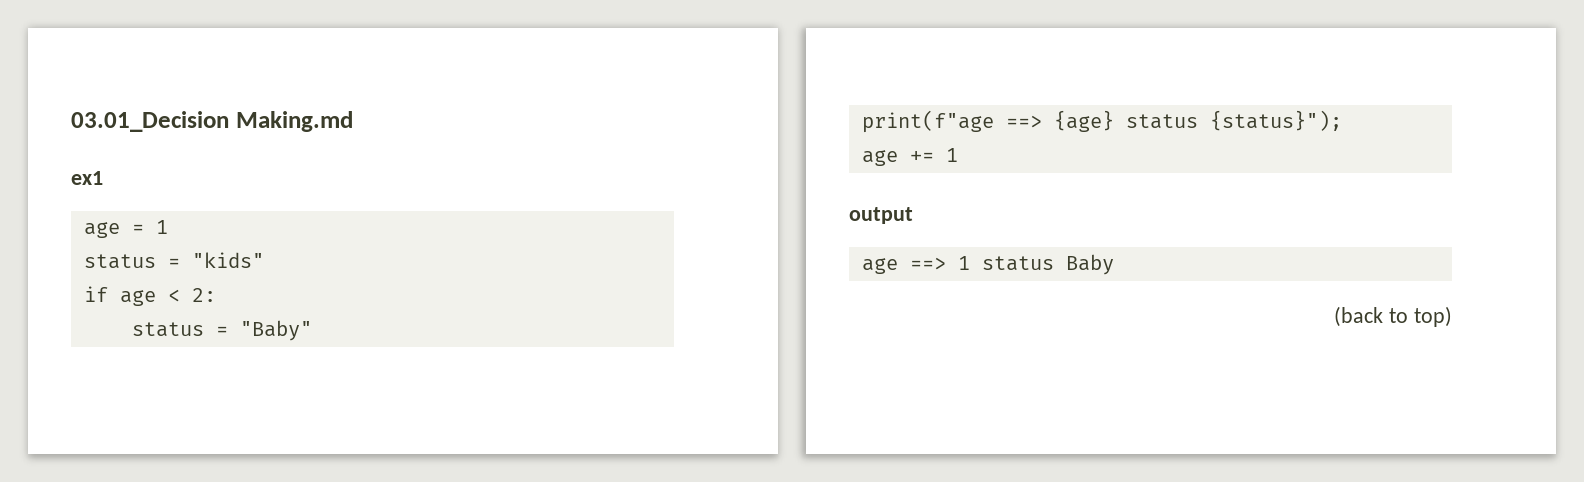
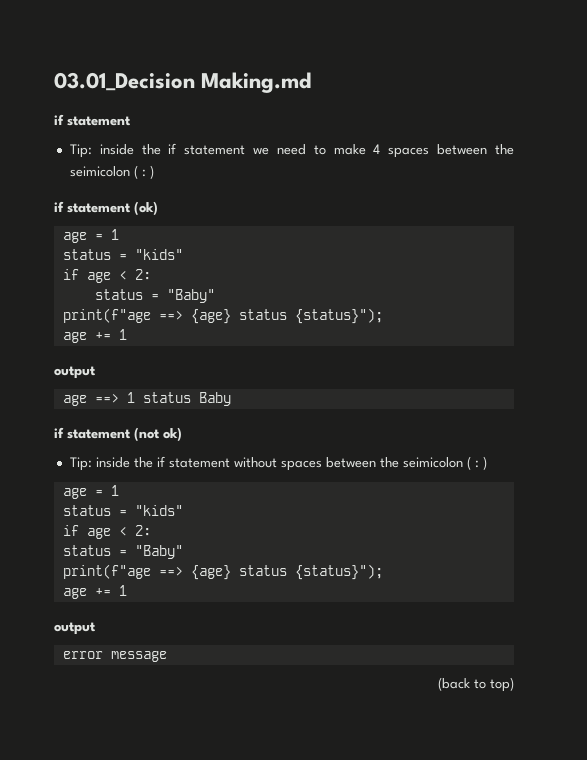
  03.01_Decision Making.md
- ex1
+ if statement
+ Tip: inside the if statement we need to make 4 spaces between the seimicolon ( : )
+ if statement (ok)
+ if statement (not ok)
+ Tip: inside the if statement without spaces between the seimicolon ( : )
+ age = 1
+ status = "kids"
+ if age < 2:
+ status = "Baby"
+ print(f"age ==> {age} status {status}");
+ age += 1
+ output
+ error message

